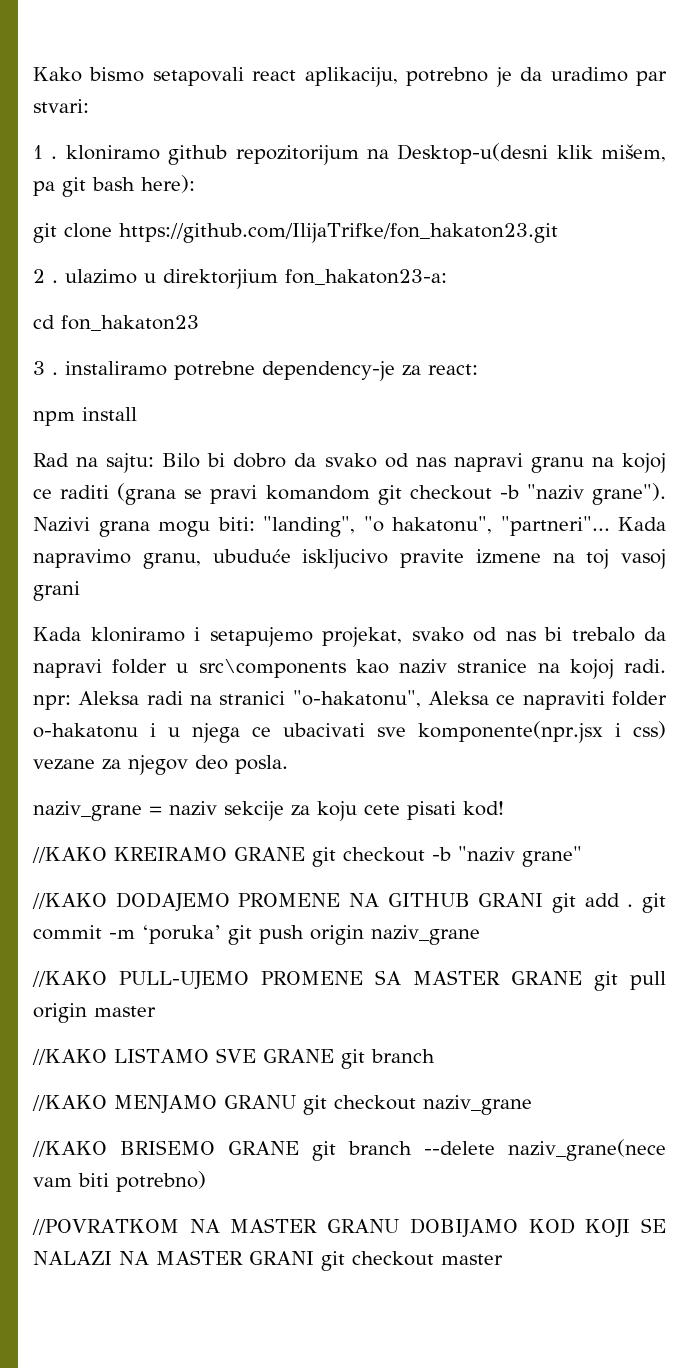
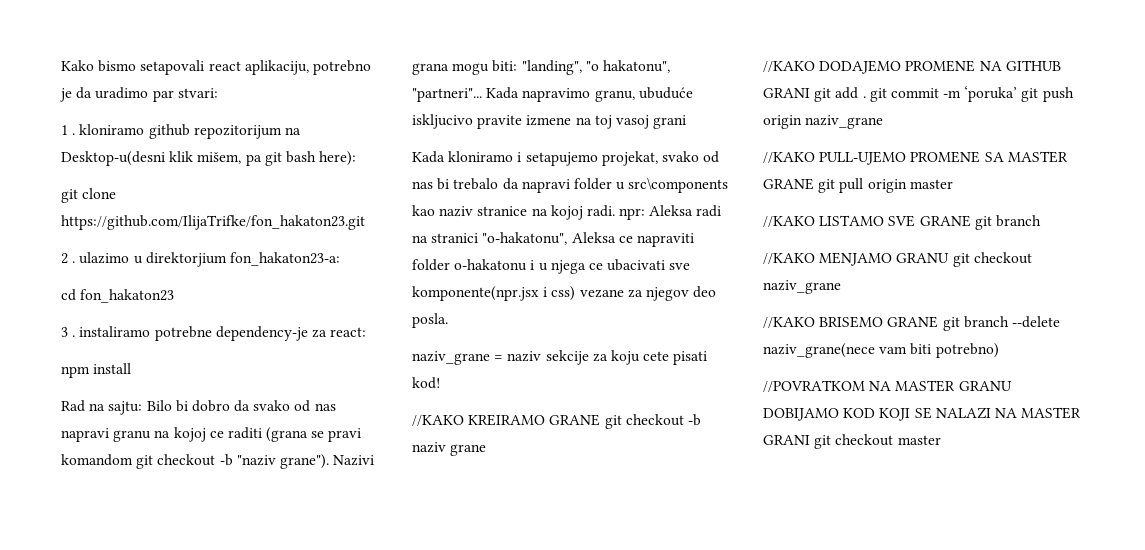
- //KAKO KREIRAMO GRANE git checkout -b "naziv grane"
+ //KAKO KREIRAMO GRANE git checkout -b naziv grane

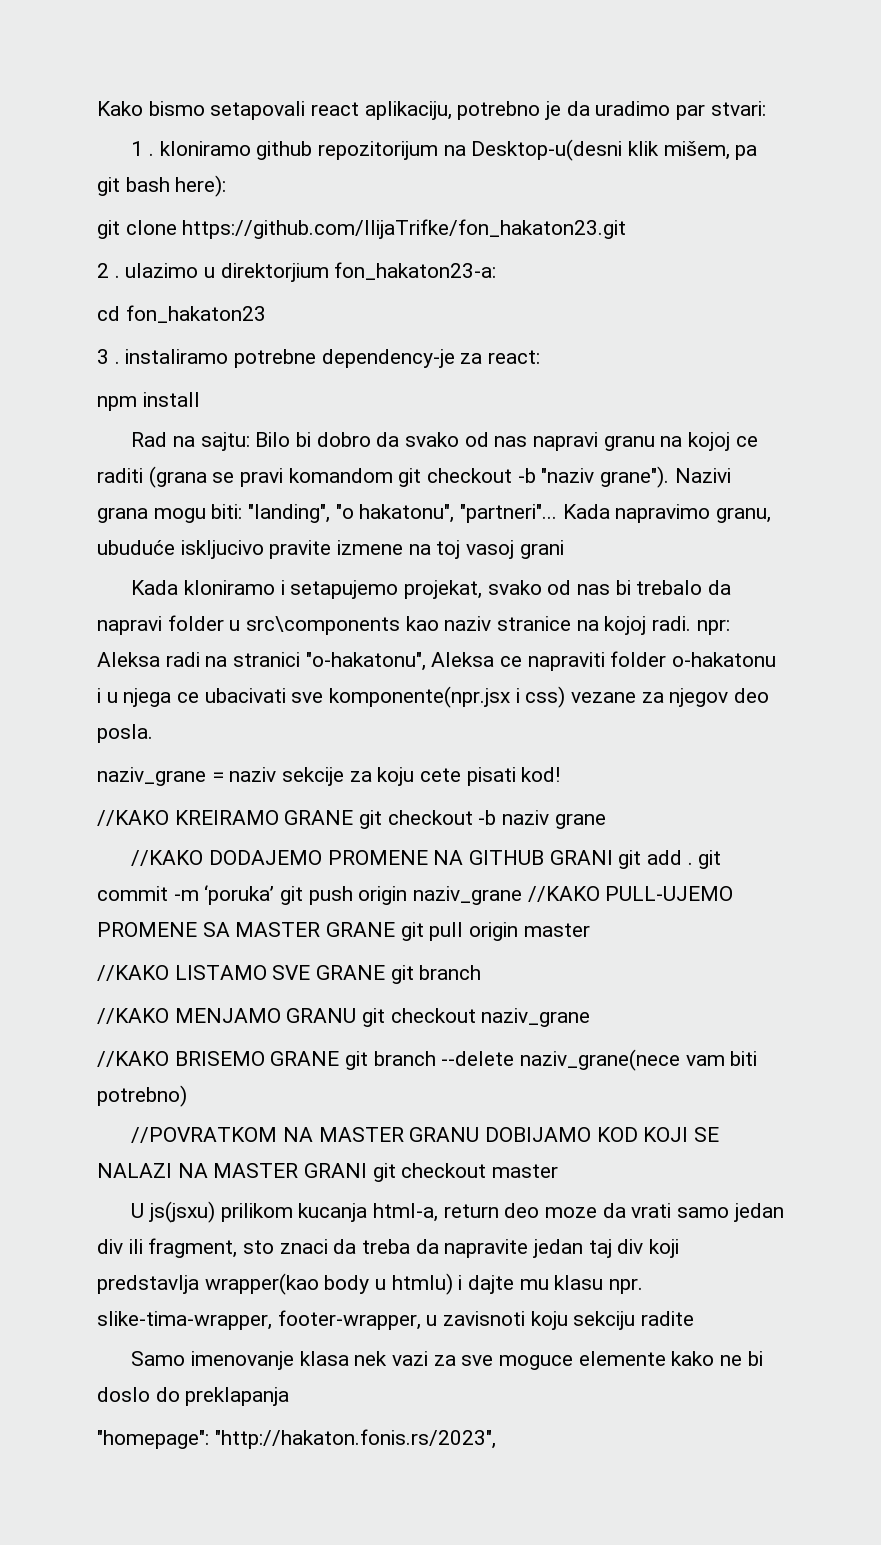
- //KAKO DODAJEMO PROMENE NA GITHUB GRANI git add . git commit -m ‘poruka’ git push origin naziv_grane
- //KAKO PULL-UJEMO PROMENE SA MASTER GRANE git pull origin master
+ //KAKO DODAJEMO PROMENE NA GITHUB GRANI git add . git commit -m ‘poruka’ git push origin naziv_grane //KAKO PULL-UJEMO PROMENE SA MASTER GRANE git pull origin master
+ U js(jsxu) prilikom kucanja html-a, return deo moze da vrati samo jedan div ili fragment, sto znaci da treba da napravite jedan taj div koji predstavlja wrapper(kao body u htmlu) i dajte mu klasu npr. slike-tima-wrapper, footer-wrapper, u zavisnoti koju sekciju radite
+ Samo imenovanje klasa nek vazi za sve moguce elemente kako ne bi doslo do preklapanja
+ "homepage": "http://hakaton.fonis.rs/2023",

